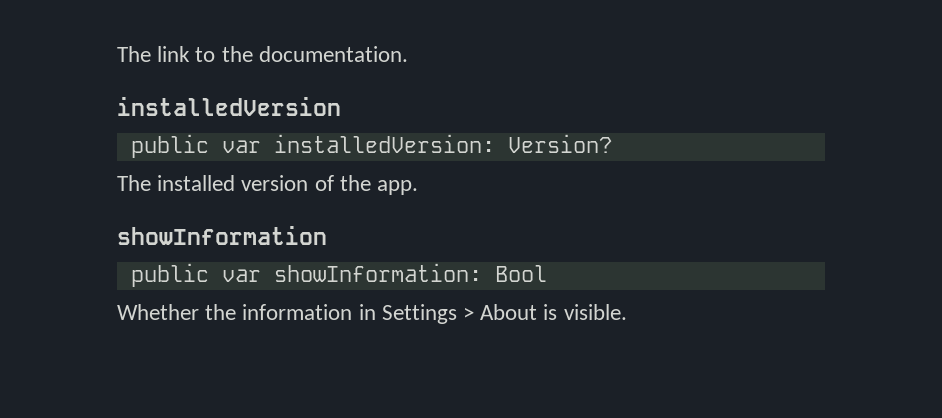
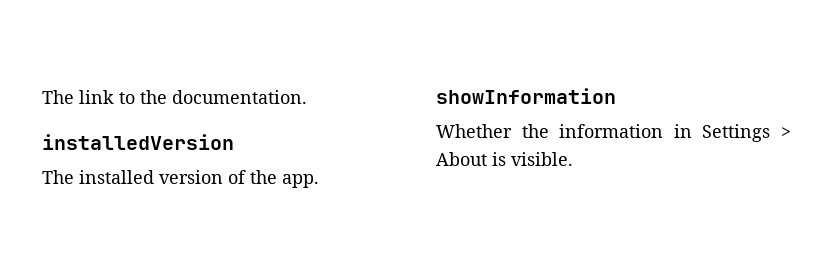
- public var installedVersion: Version?
- public var showInformation: Bool

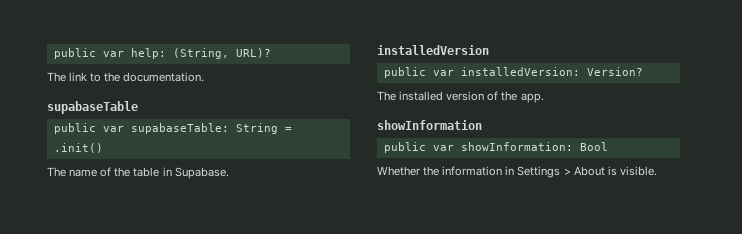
+ public var help: (String, URL)?
+ supabaseTable
+ public var supabaseTable: String = .init()
+ The name of the table in Supabase.
  installedVersion
+ public var installedVersion: Version?
+ public var showInformation: Bool

